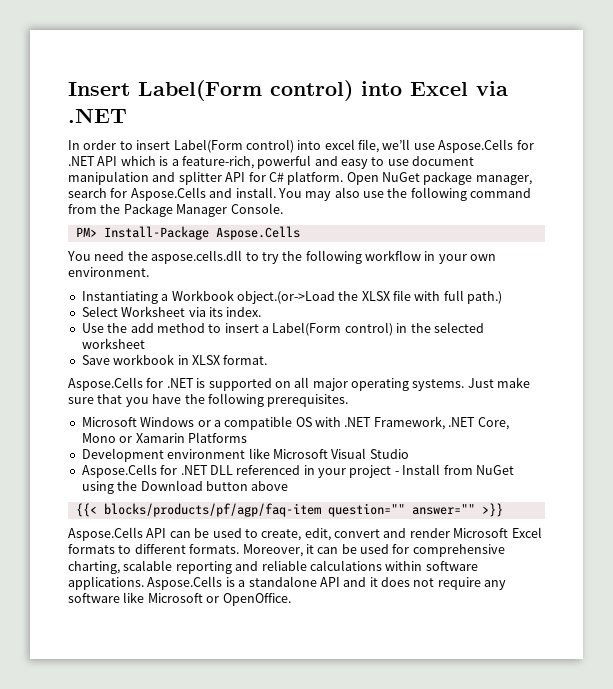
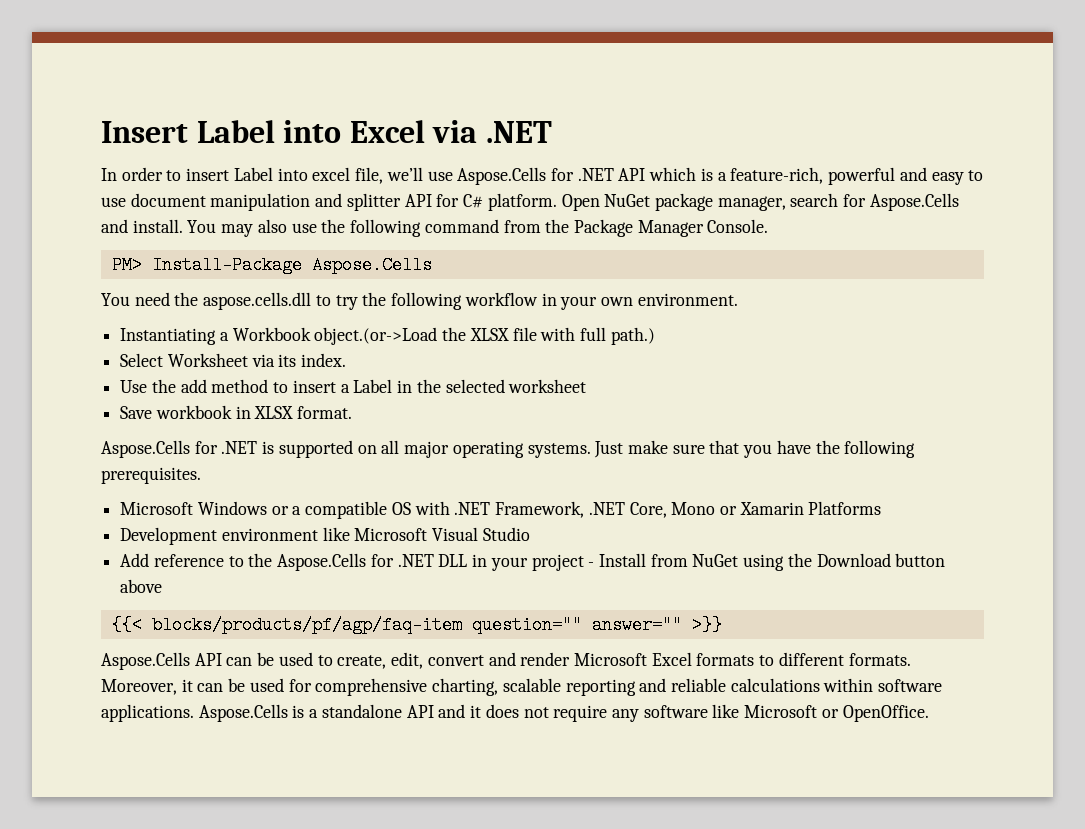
- Insert Label(Form control) into Excel via .NET
+ Insert Label into Excel via .NET
- In order to insert Label(Form control) into excel file, we’ll use Aspose.Cells for .NET API which is a feature-rich, powerful and easy to use document manipulation and splitter API for C# platform.
+ In order to insert Label into excel file, we’ll use Aspose.Cells for .NET API which is a feature-rich, powerful and easy to use document manipulation and splitter API for C# platform.
- Use the add method to insert a Label(Form control) in the selected worksheet
+ Use the add method to insert a Label in the selected worksheet
- Aspose.Cells for .NET DLL referenced in your project - Install from NuGet using the Download button above
+ Add reference to the Aspose.Cells for .NET DLL in your project - Install from NuGet using the Download button above

